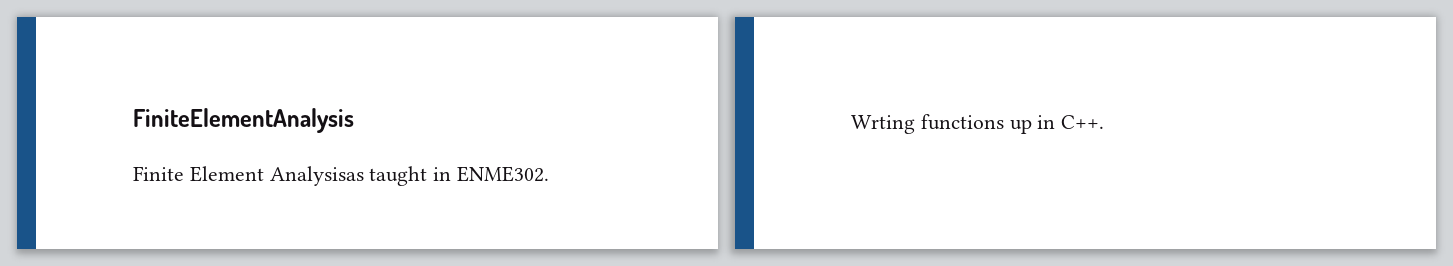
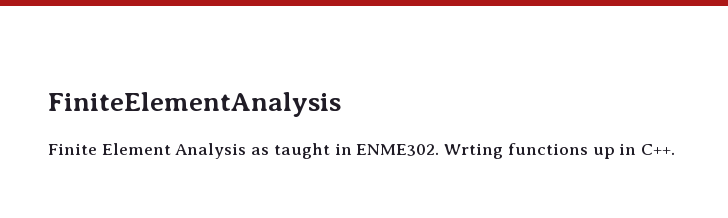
- Finite Element Analysisas taught in ENME302.
+ Finite Element Analysis as taught in ENME302.

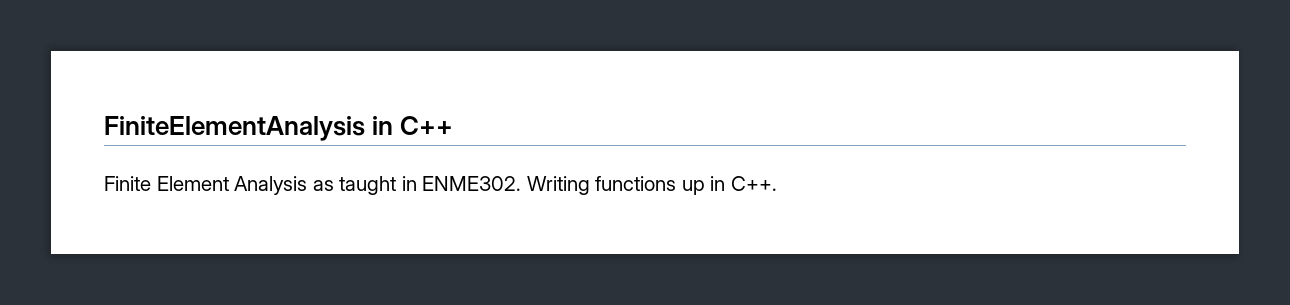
- FiniteElementAnalysis
+ FiniteElementAnalysis in C++
- Wrting functions up in C++.
+ Writing functions up in C++.

